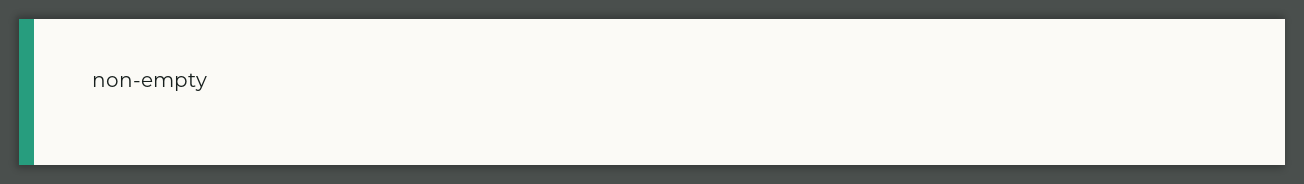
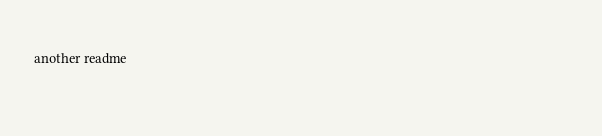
- non-empty
+ another readme

